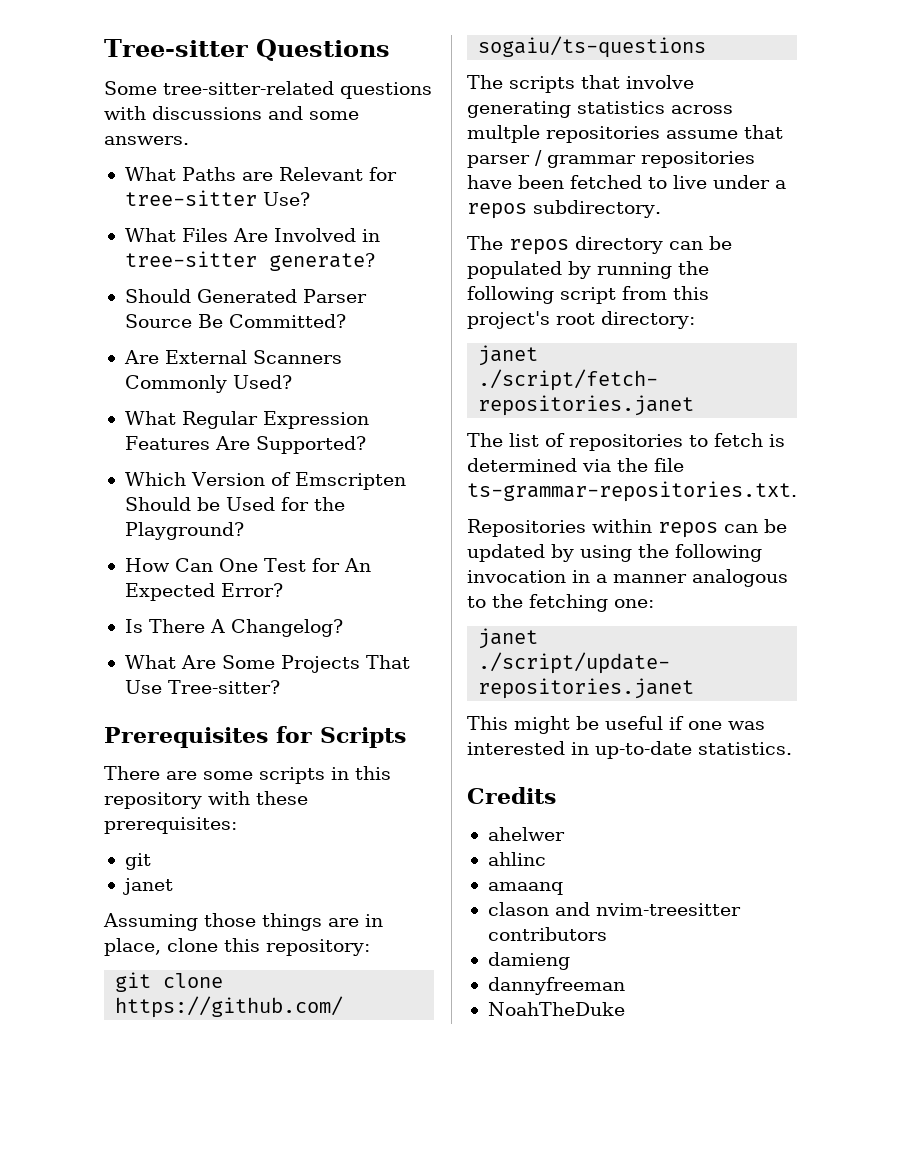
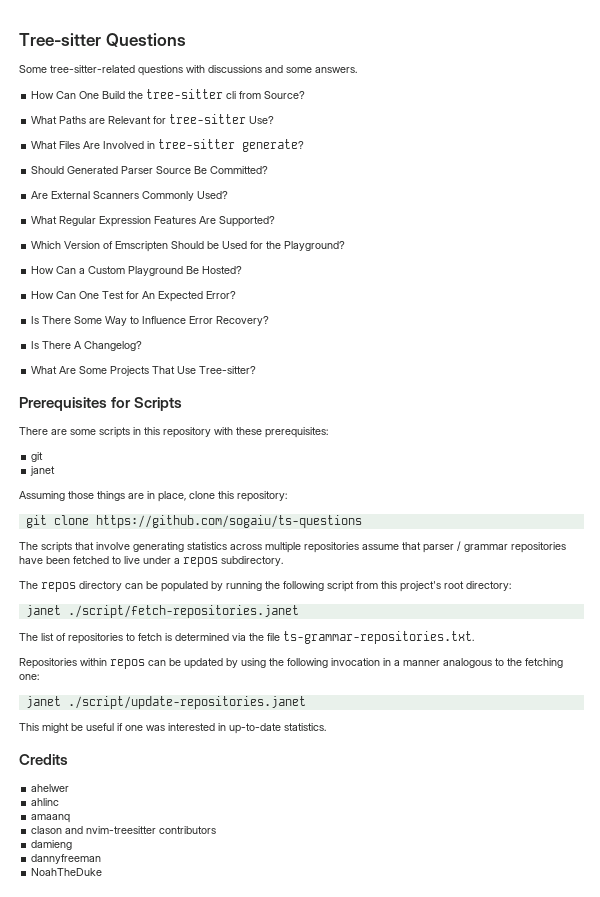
+ How Can One Build the tree-sitter cli from Source?
+ How Can a Custom Playground Be Hosted?
+ Is There Some Way to Influence Error Recovery?
- The scripts that involve generating statistics across multple repositories assume that parser / grammar repositories have been fetched to live under a repos subdirectory.
+ The scripts that involve generating statistics across multiple repositories assume that parser / grammar repositories have been fetched to live under a repos subdirectory.

